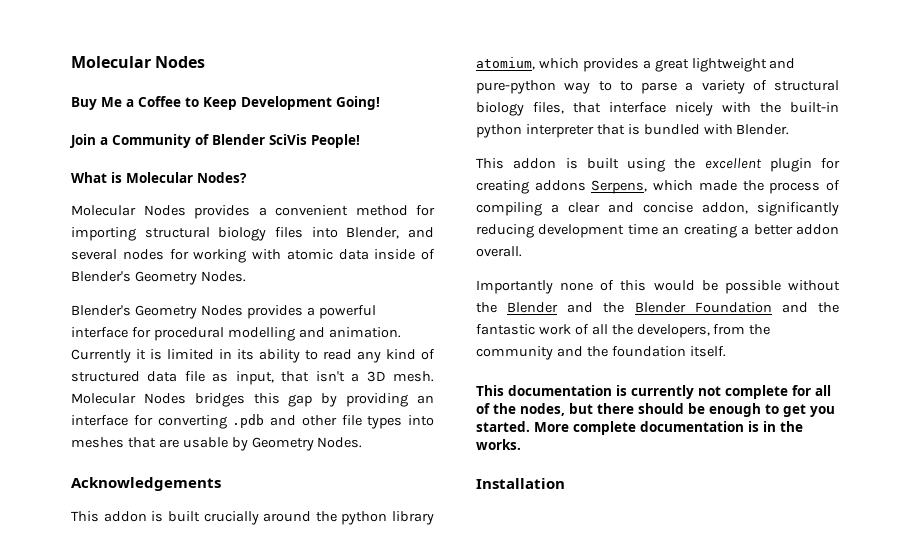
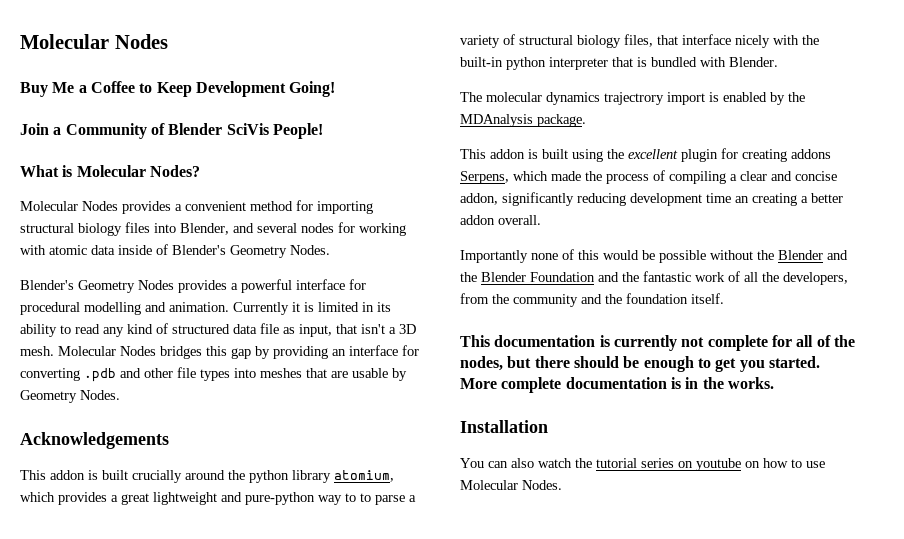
+ The molecular dynamics trajectrory import is enabled by the MDAnalysis package.
+ You can also watch the tutorial series on youtube on how to use Molecular Nodes.

